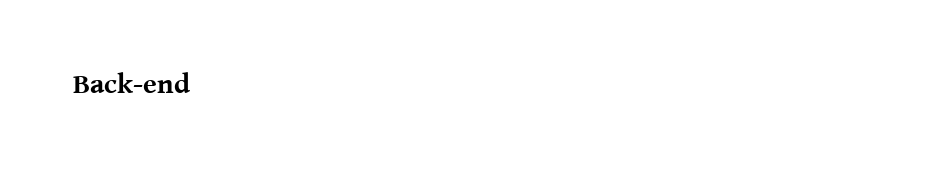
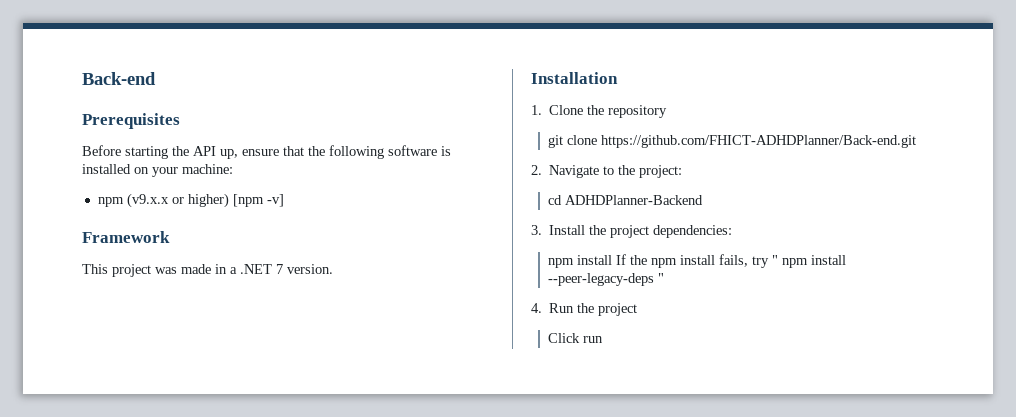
+ Prerequisites
+ Before starting the API up, ensure that the following software is installed on your machine:
+ npm (v9.x.x or higher) [npm -v]
+ Framework
+ This project was made in a .NET 7 version.
+ Installation
+ 1. Clone the repository
+ git clone https://github.com/FHICT-ADHDPlanner/Back-end.git
+ 2. Navigate to the project:
+ cd ADHDPlanner-Backend
+ 3. Install the project dependencies:
+ npm install If the npm install fails, try " npm install --peer-legacy-deps "
+ 4. Run the project
+ Click run

